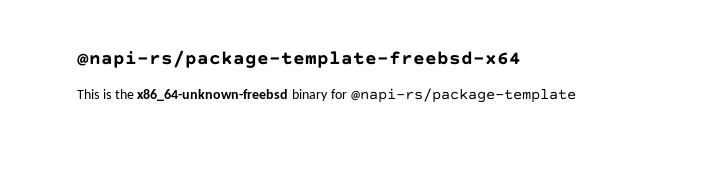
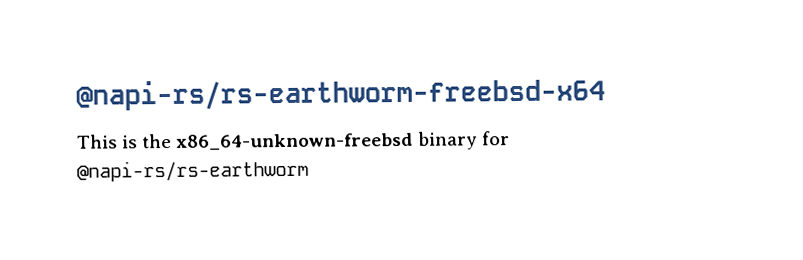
- @napi-rs/package-template-freebsd-x64
+ @napi-rs/rs-earthworm-freebsd-x64
- This is the x86_64-unknown-freebsd binary for @napi-rs/package-template
+ This is the x86_64-unknown-freebsd binary for @napi-rs/rs-earthworm

